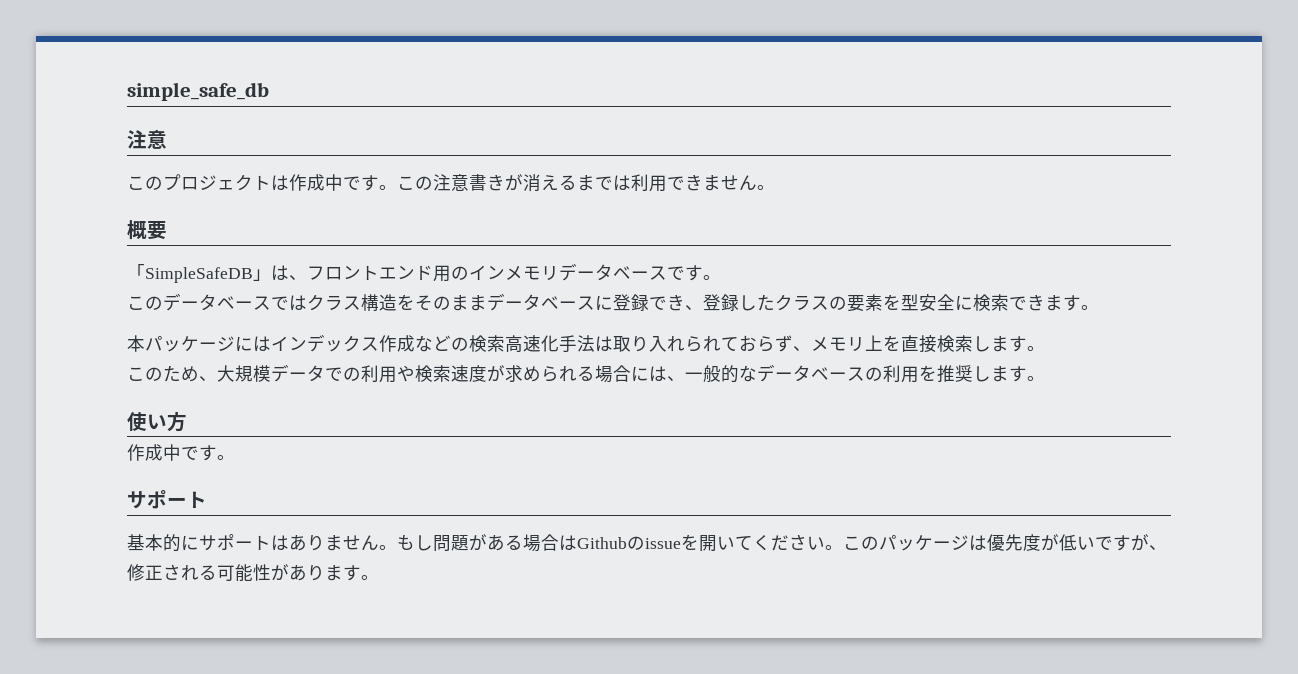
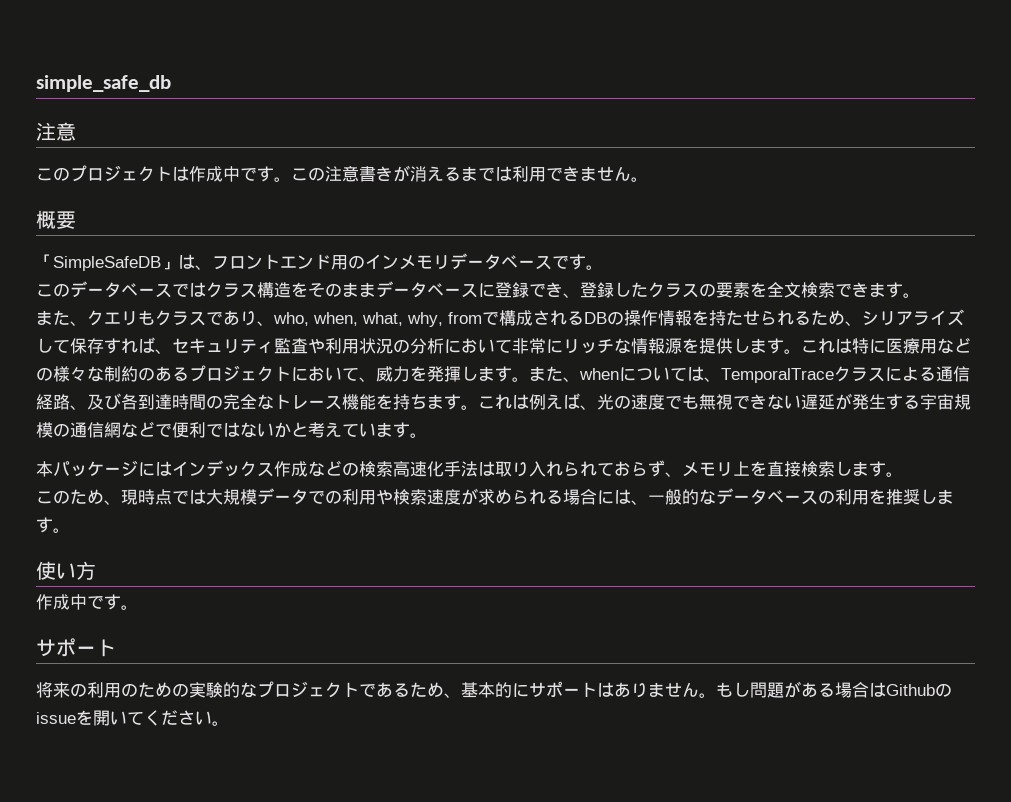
- このデータベースではクラス構造をそのままデータベースに登録でき、登録したクラスの要素を型安全に検索できます。
+ このデータベースではクラス構造をそのままデータベースに登録でき、登録したクラスの要素を全文検索できます。
+ また、クエリもクラスであり、who, when, what, why, fromで構成されるDBの操作情報を持たせられるため、シリアライズして保存すれば、セキュリティ監査や利用状況の分析において非常にリッチな情報源を提供します。これは特に医療用などの様々な制約のあるプロジェクトにおいて、威力を発揮します。また、whenについては、TemporalTraceクラスによる通信経路、及び各到達時間の完全なトレース機能を持ちます。これは例えば、光の速度でも無視できない遅延が発生する宇宙規模の通信網などで便利ではないかと考えています。
- このため、大規模データでの利用や検索速度が求められる場合には、一般的なデータベースの利用を推奨します。
+ このため、現時点では大規模データでの利用や検索速度が求められる場合には、一般的なデータベースの利用を推奨します。
- 基本的にサポートはありません。
+ 将来の利用のための実験的なプロジェクトであるため、基本的にサポートはありません。
- このパッケージは優先度が低いですが、修正される可能性があります。

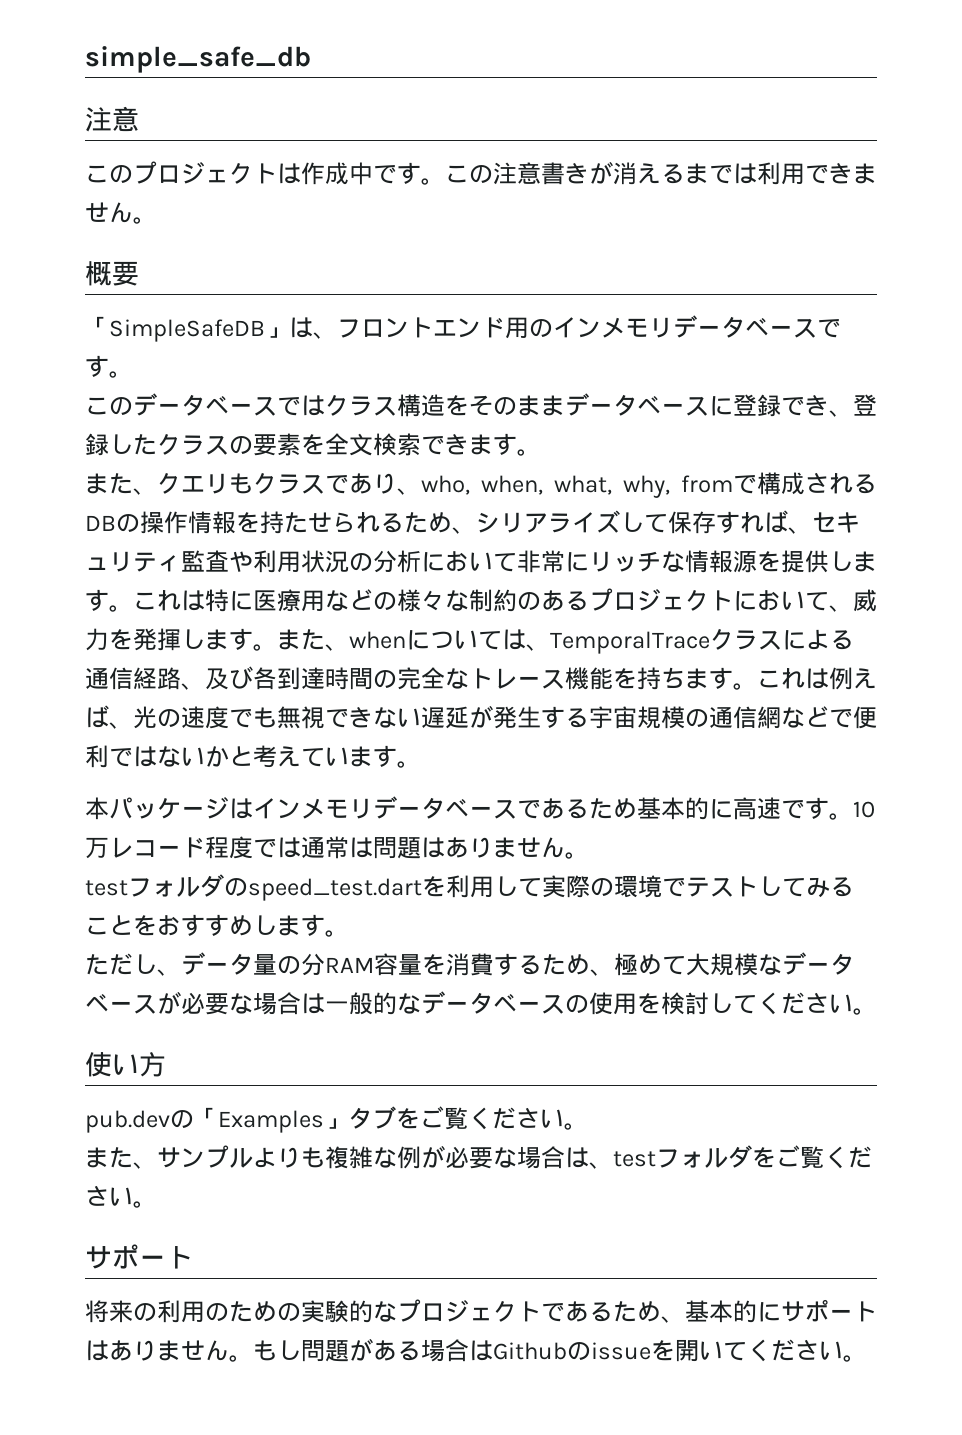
- 本パッケージにはインデックス作成などの検索高速化手法は取り入れられておらず、メモリ上を直接検索します。
- このため、現時点では大規模データでの利用や検索速度が求められる場合には、一般的なデータベースの利用を推奨します。
+ 本パッケージはインメモリデータベースであるため基本的に高速です。10万レコード程度では通常は問題はありません。
+ testフォルダのspeed_test.dartを利用して実際の環境でテストしてみることをおすすめします。
+ ただし、データ量の分RAM容量を消費するため、極めて大規模なデータベースが必要な場合は一般的なデータベースの使用を検討してください。
  使い方
- 作成中です。
+ pub.devの「Examples」タブをご覧ください。
+ また、サンプルよりも複雑な例が必要な場合は、testフォルダをご覧ください。

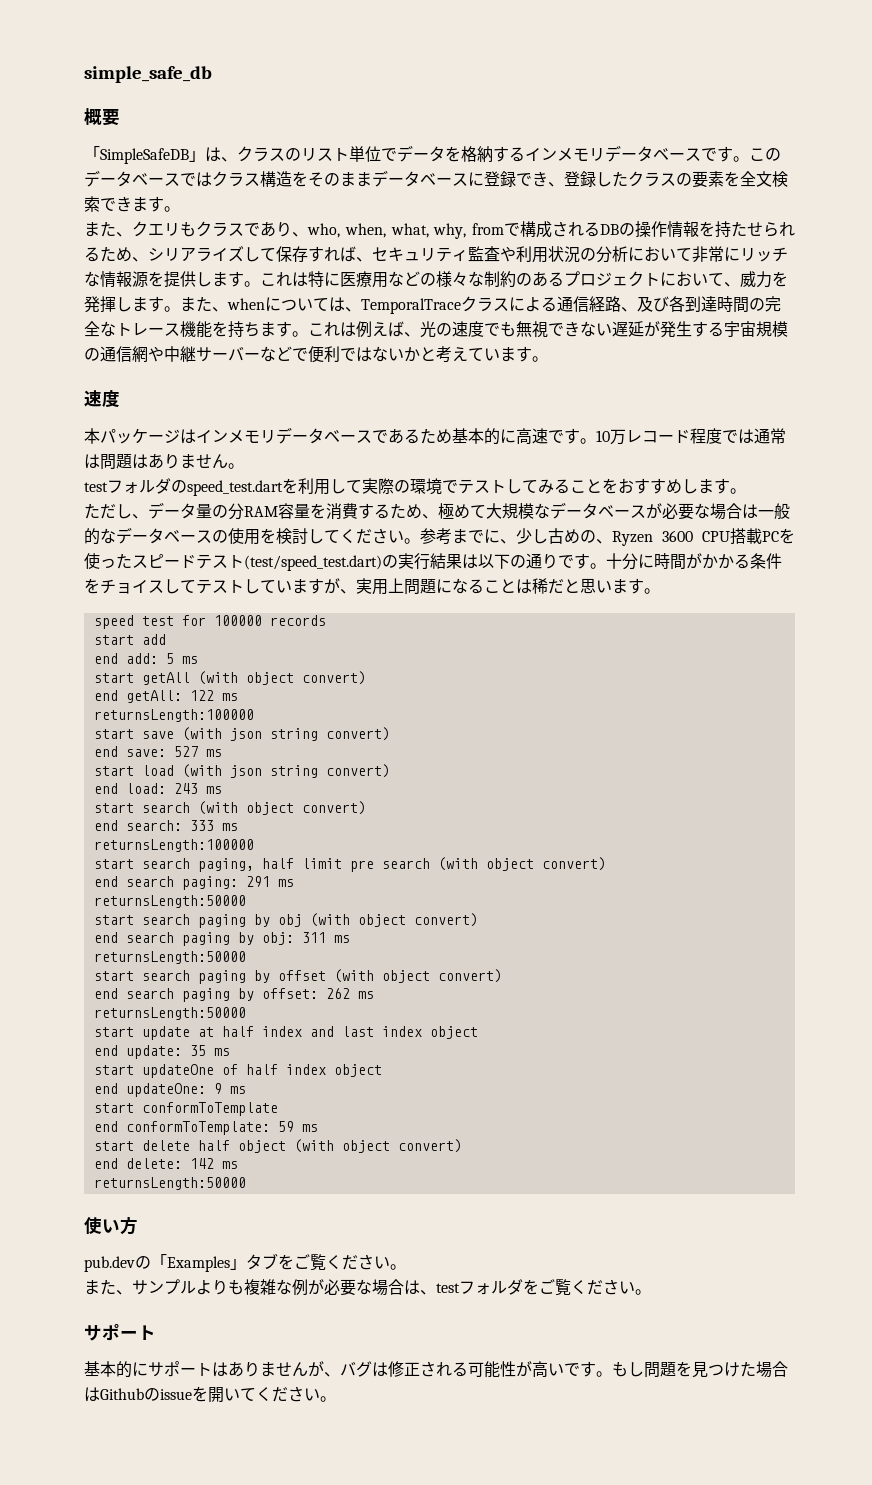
  simple_safe_db
- 注意
- このプロジェクトは作成中です。この注意書きが消えるまでは利用できません。
  概要
- 「SimpleSafeDB」は、フロントエンド用のインメモリデータベースです。
- このデータベースではクラス構造をそのままデータベースに登録でき、登録したクラスの要素を全文検索できます。
+ 「SimpleSafeDB」は、クラスのリスト単位でデータを格納するインメモリデータベースです。このデータベースではクラス構造をそのままデータベースに登録でき、登録したクラスの要素を全文検索できます。
- これは例えば、光の速度でも無視できない遅延が発生する宇宙規模の通信網などで便利ではないかと考えています。
+ これは例えば、光の速度でも無視できない遅延が発生する宇宙規模の通信網や中継サーバーなどで便利ではないかと考えています。
+ 速度
+ 参考までに、少し古めの、Ryzen 3600 CPU搭載PCを使ったスピードテスト(test/speed_test.dart)の実行結果は以下の通りです。十分に時間がかかる条件をチョイスしてテストしていますが、実用上問題になることは稀だと思います。
+ speed test for 100000 records
+ start add
+ end add: 5 ms
+ start getAll (with object convert)
+ end getAll: 122 ms
+ returnsLength:100000
+ start save (with json string convert)
+ end save: 527 ms
+ start load (with json string convert)
+ end load: 243 ms
+ start search (with object convert)
+ end search: 333 ms
+ returnsLength:100000
+ start search paging, half limit pre search (with object convert)
+ end search paging: 291 ms
+ returnsLength:50000
+ start search paging by obj (with object convert)
+ end search paging by obj: 311 ms
+ returnsLength:50000
+ start search paging by offset (with object convert)
+ end search paging by offset: 262 ms
+ returnsLength:50000
+ start update at half index and last index object
+ end update: 35 ms
+ start updateOne of half index object
+ end updateOne: 9 ms
+ start conformToTemplate
+ end conformToTemplate: 59 ms
+ start delete half object (with object convert)
+ end delete: 142 ms
+ returnsLength:50000
- 将来の利用のための実験的なプロジェクトであるため、基本的にサポートはありません。もし問題がある場合はGithubのissueを開いてください。
+ 基本的にサポートはありませんが、バグは修正される可能性が高いです。もし問題を見つけた場合はGithubのissueを開いてください。

